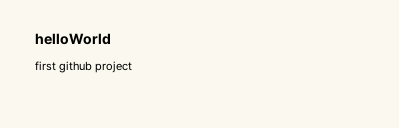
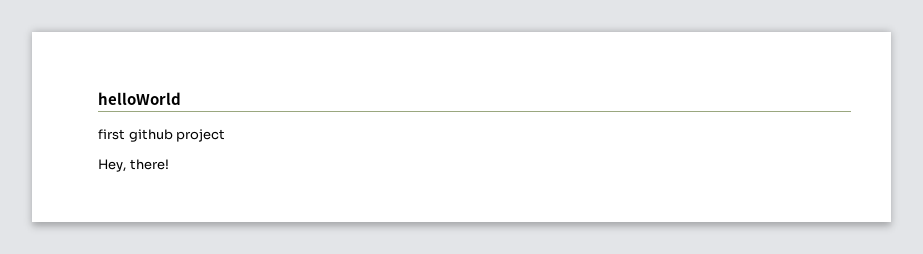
+ Hey, there!

